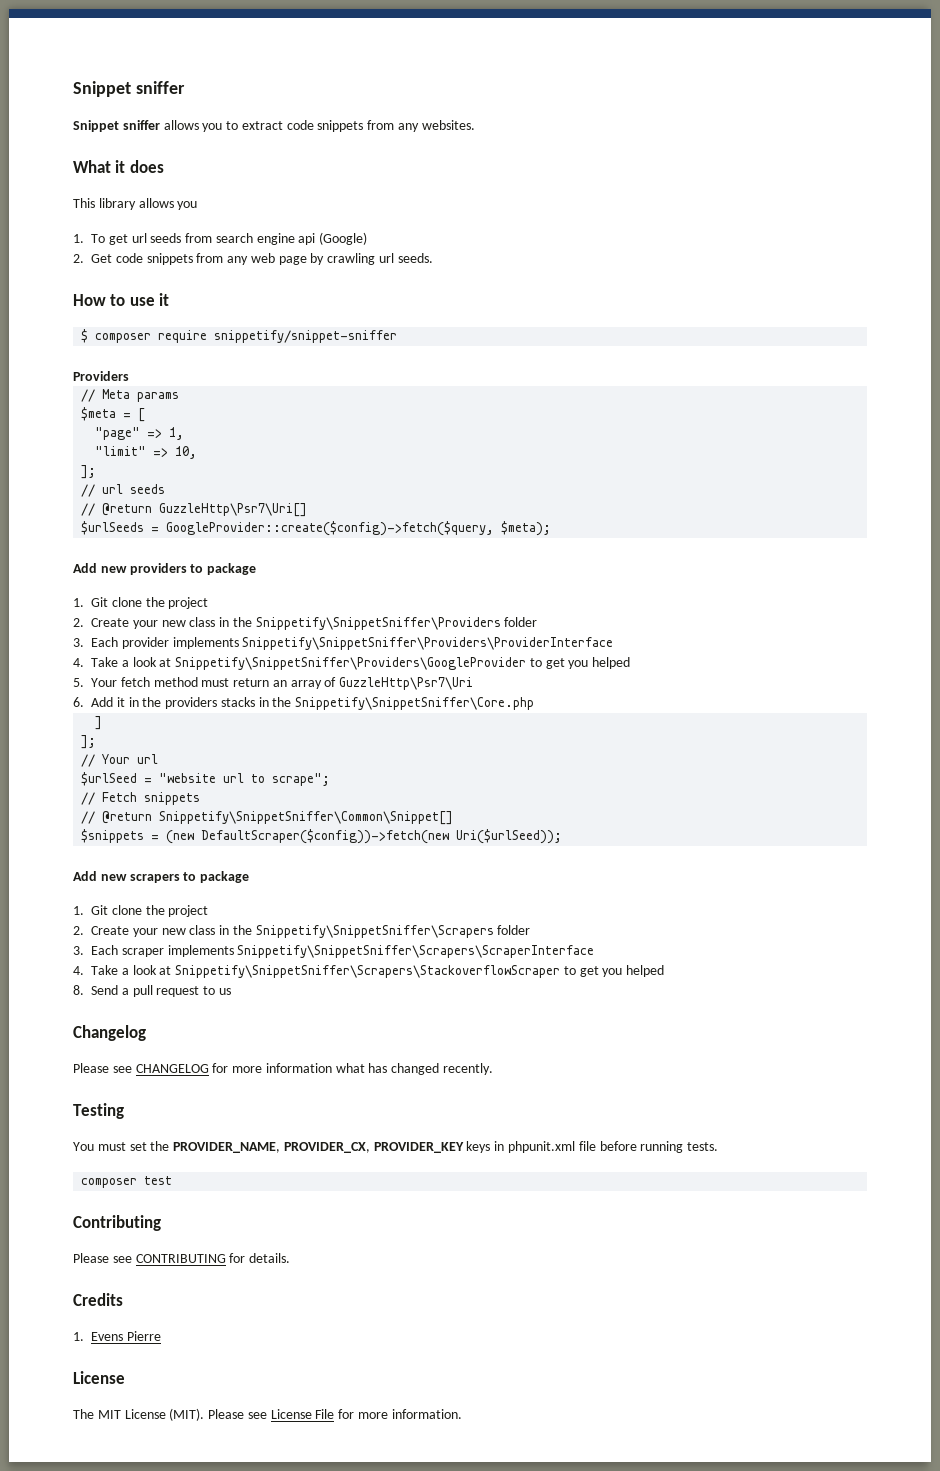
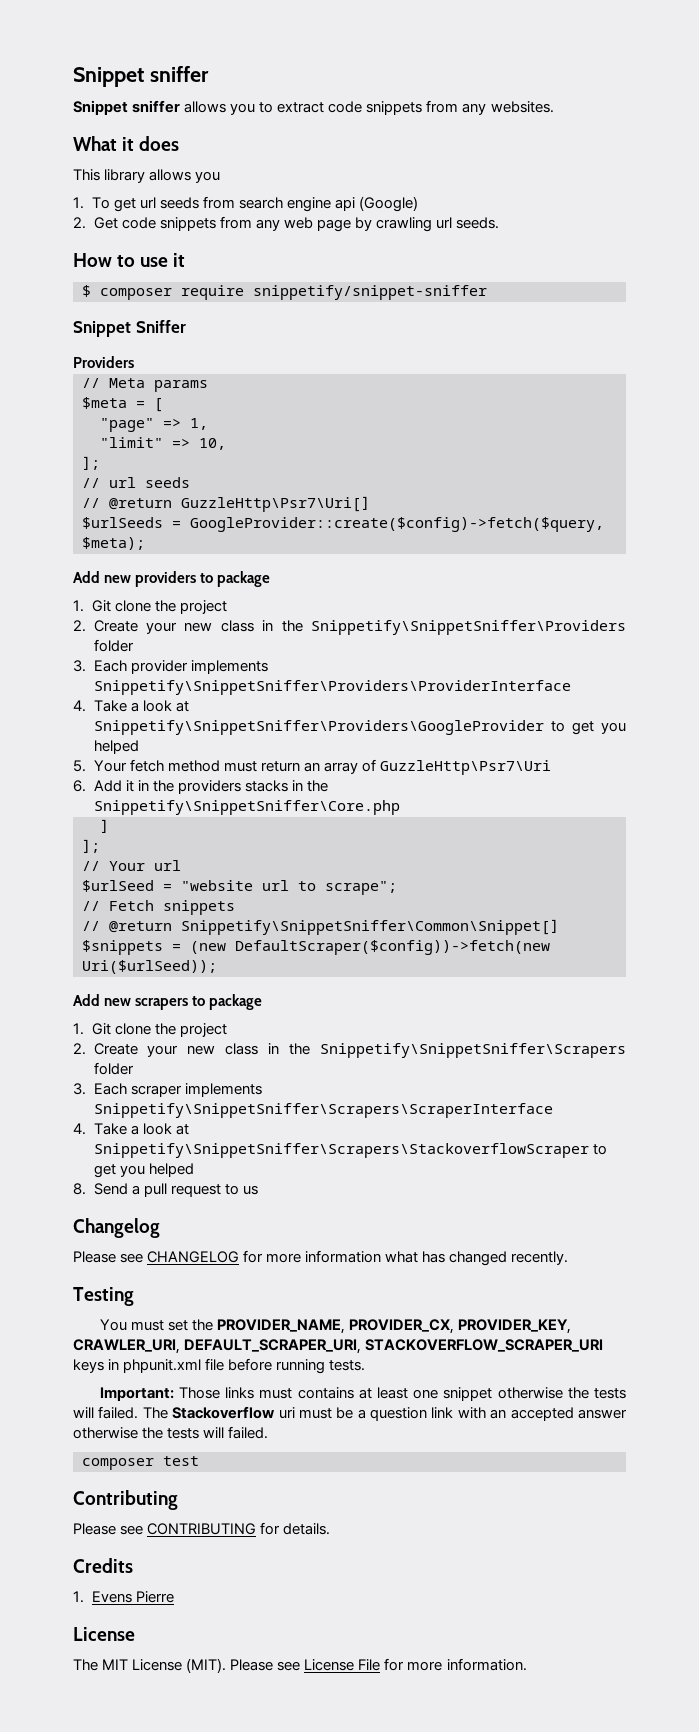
+ Snippet Sniffer
- You must set the PROVIDER_NAME, PROVIDER_CX, PROVIDER_KEY keys in phpunit.xml file before running tests.
+ You must set the PROVIDER_NAME, PROVIDER_CX, PROVIDER_KEY, CRAWLER_URI, DEFAULT_SCRAPER_URI, STACKOVERFLOW_SCRAPER_URI keys in phpunit.xml file before running tests.
+ Important: Those links must contains at least one snippet otherwise the tests will failed. The Stackoverflow uri must be a question link with an accepted answer otherwise the tests will failed.

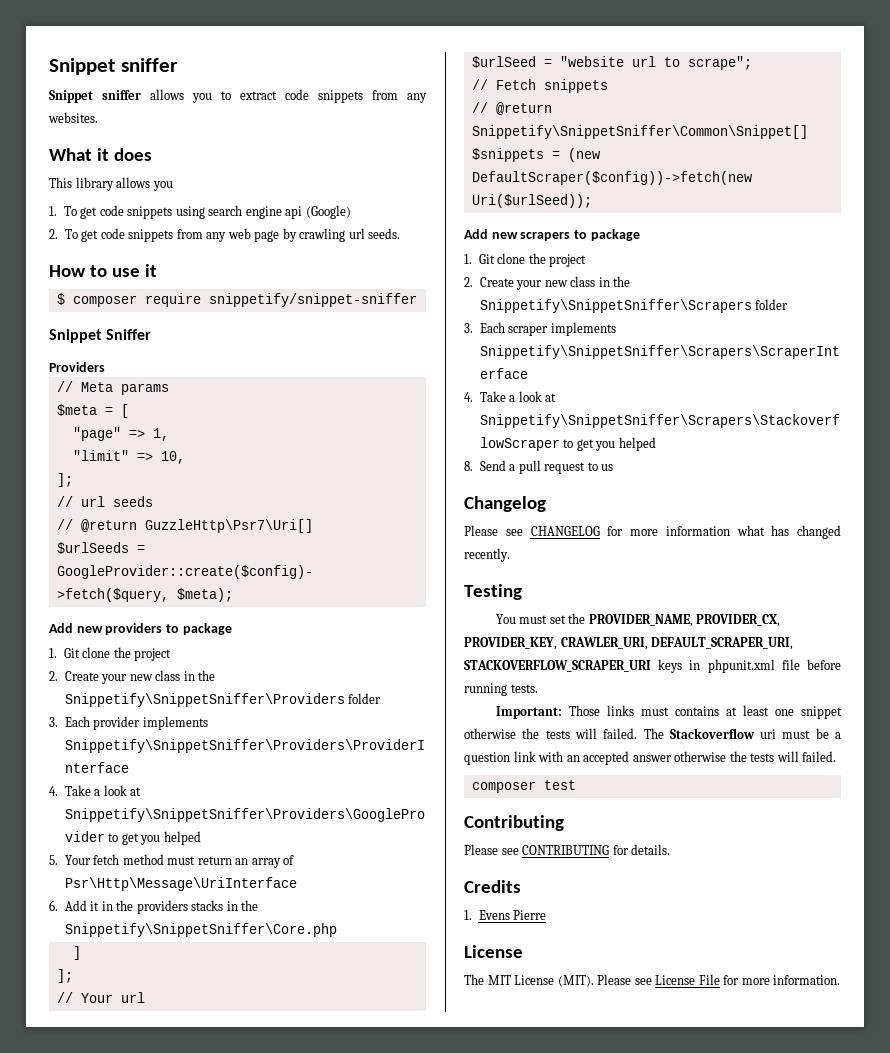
- 1. To get url seeds from search engine api (Google)
+ 1. To get code snippets using search engine api (Google)
- 2. Get code snippets from any web page by crawling url seeds.
+ 2. To get code snippets from any web page by crawling url seeds.
- 5. Your fetch method must return an array of GuzzleHttp\Psr7\Uri
+ 5. Your fetch method must return an array of Psr\Http\Message\UriInterface

